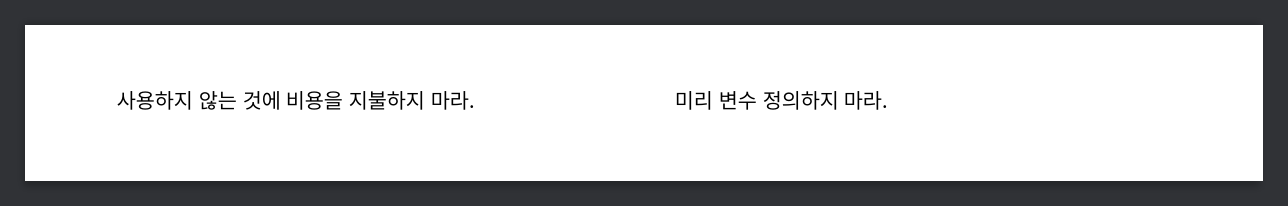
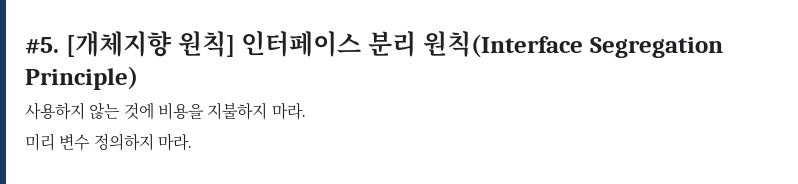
+ #5. [개체지향 원칙] 인터페이스 분리 원칙(Interface Segregation Principle)

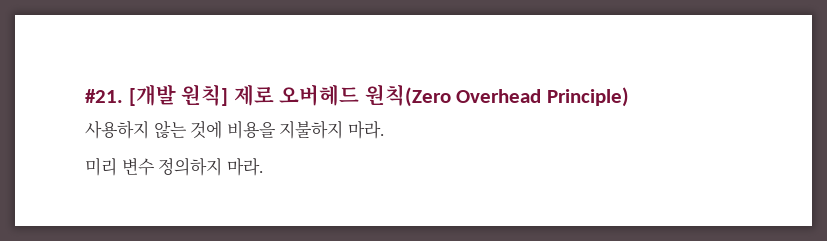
- #5. [개체지향 원칙] 인터페이스 분리 원칙(Interface Segregation Principle)
+ #21. [개발 원칙] 제로 오버헤드 원칙(Zero Overhead Principle)

